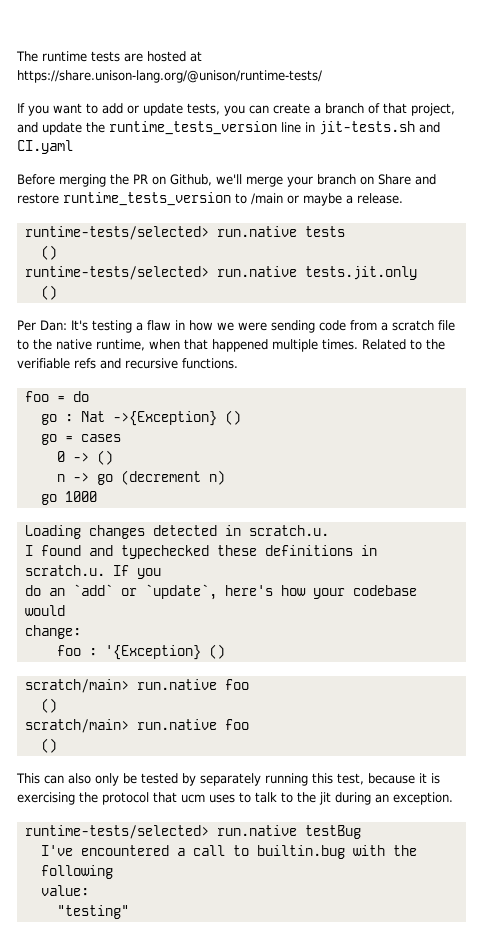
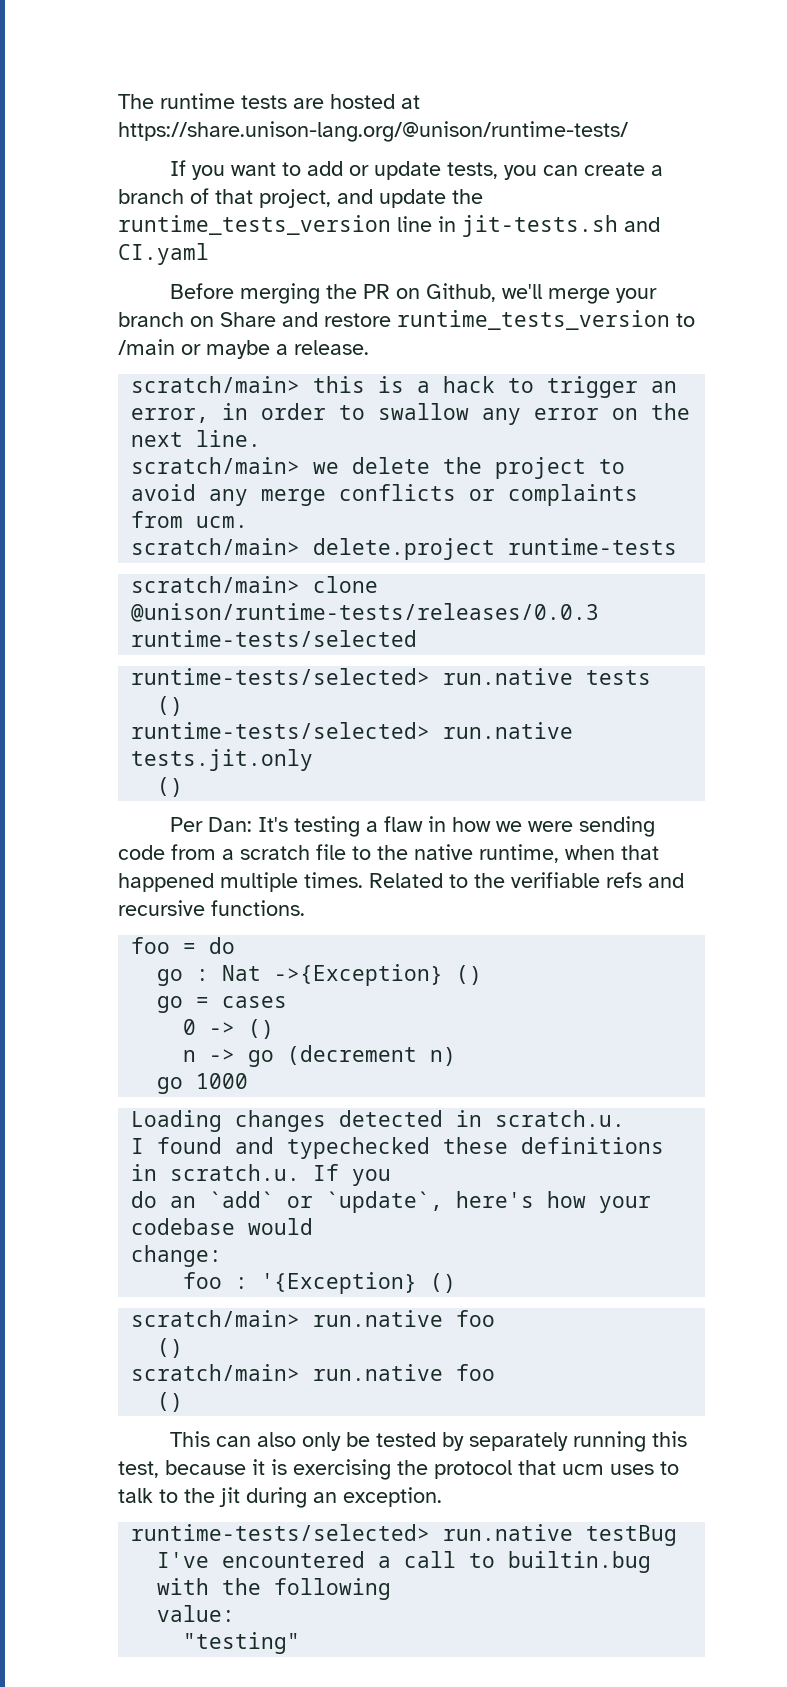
+ scratch/main> this is a hack to trigger an error, in order to swallow any error on the next line.
+ scratch/main> we delete the project to avoid any merge conflicts or complaints from ucm.
+ scratch/main> delete.project runtime-tests
+ scratch/main> clone @unison/runtime-tests/releases/0.0.3 runtime-tests/selected

